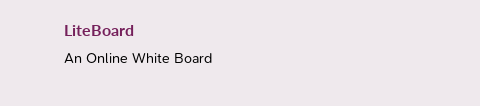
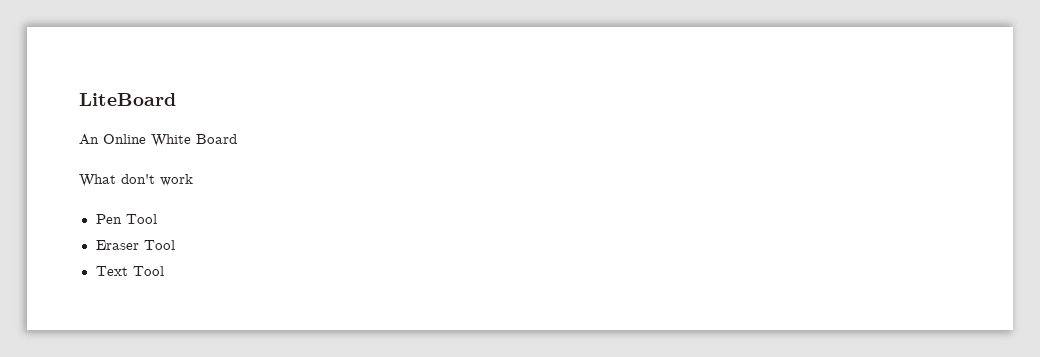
+ What don't work
+ Pen Tool
+ Eraser Tool
+ Text Tool

